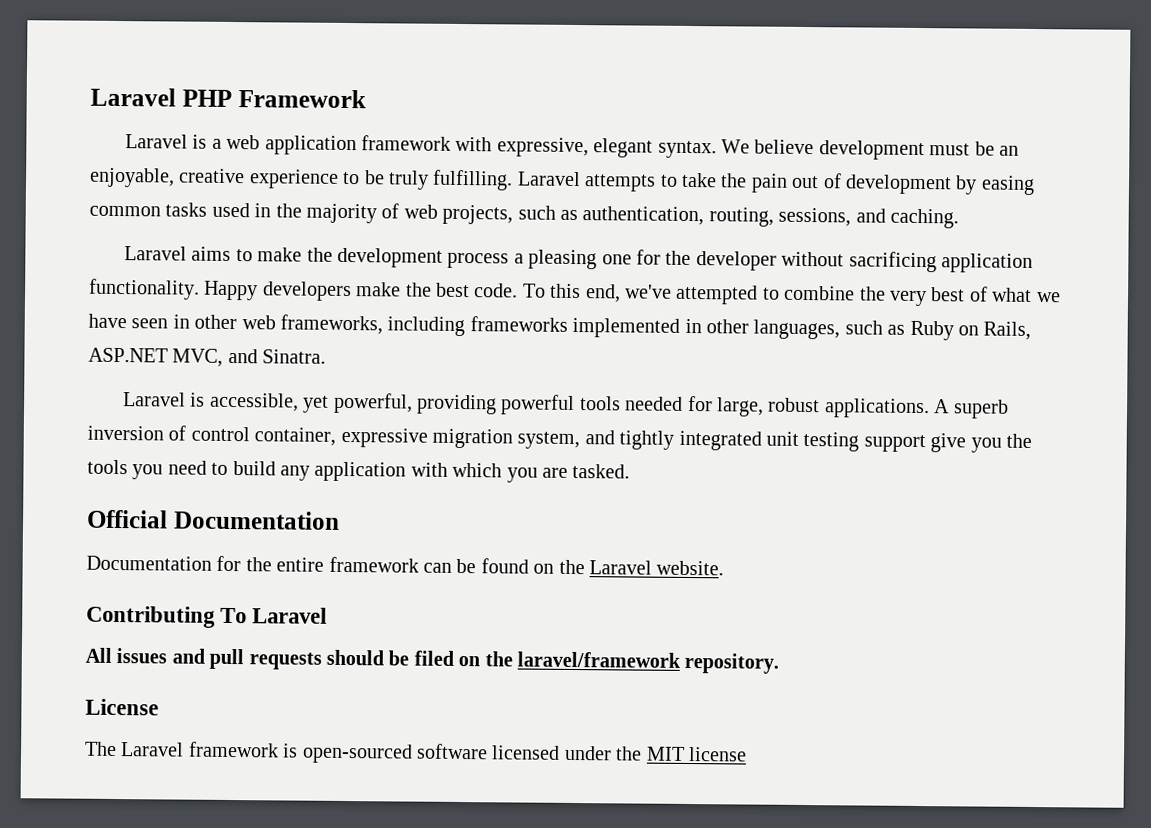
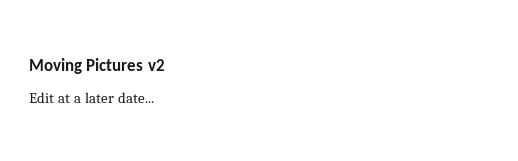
- Laravel PHP Framework
- Laravel is a web application framework with expressive, elegant syntax. We believe development must be an enjoyable, creative experience to be truly fulfilling. Laravel attempts to take the pain out of development by easing common tasks used in the majority of web projects, such as authentication, routing, sessions, and caching.
- Laravel aims to make the development process a pleasing one for the developer without sacrificing application functionality. Happy developers make the best code. To this end, we've attempted to combine the very best of what we have seen in other web frameworks, including frameworks implemented in other languages, such as Ruby on Rails, ASP.NET MVC, and Sinatra.
- Laravel is accessible, yet powerful, providing powerful tools needed for large, robust applications. A superb inversion of control container, expressive migration system, and tightly integrated unit testing support give you the tools you need to build any application with which you are tasked.
- Official Documentation
- Documentation for the entire framework can be found on the Laravel website.
- Contributing To Laravel
- All issues and pull requests should be filed on the laravel/framework repository.
- License
- The Laravel framework is open-sourced software licensed under the MIT license
+ Moving Pictures v2
+ Edit at a later date...

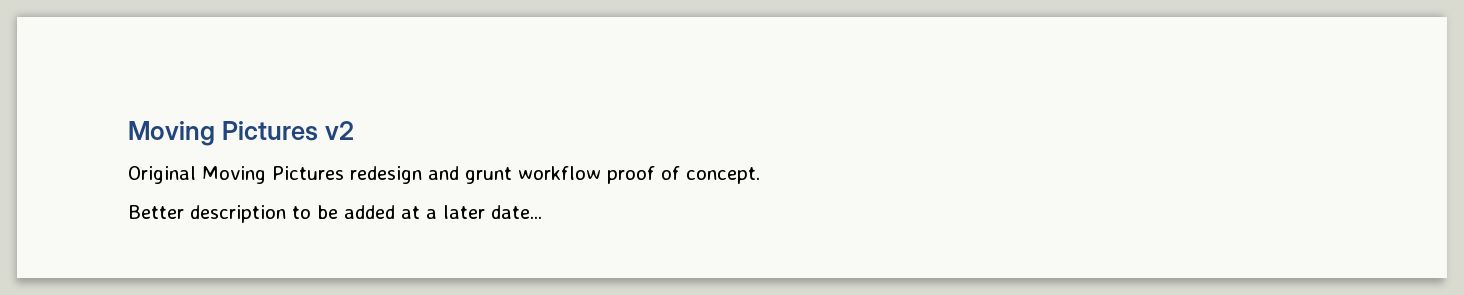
- Edit at a later date...
+ Original Moving Pictures redesign and grunt workflow proof of concept.
+ Better description to be added at a later date...

